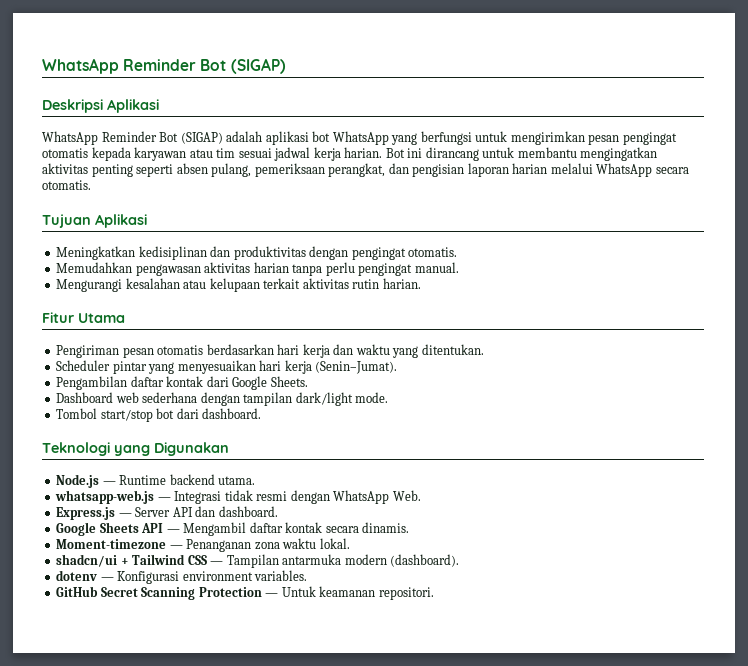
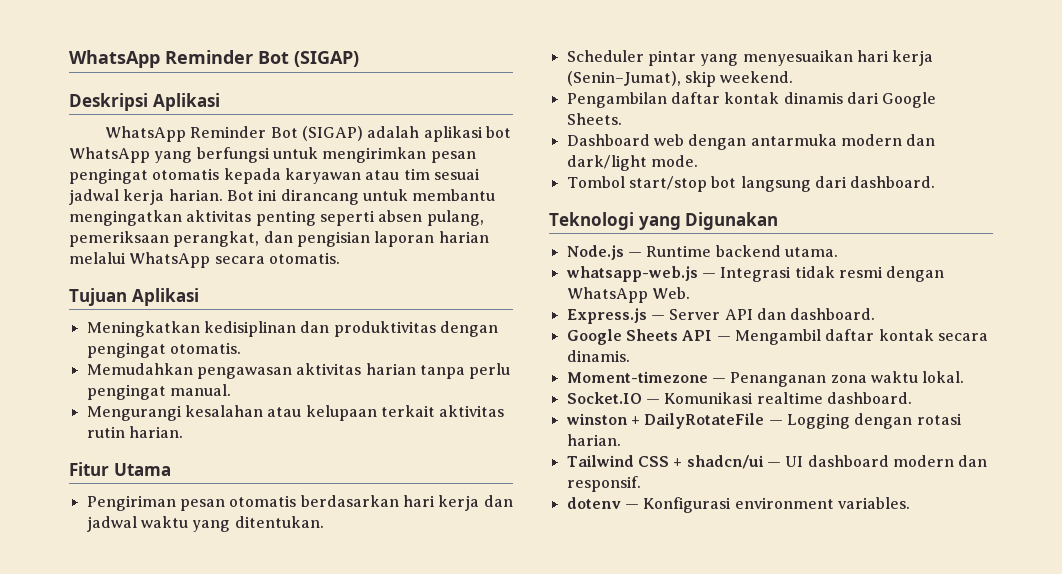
- Pengiriman pesan otomatis berdasarkan hari kerja dan waktu yang ditentukan.
+ Pengiriman pesan otomatis berdasarkan hari kerja dan jadwal waktu yang ditentukan.
- Scheduler pintar yang menyesuaikan hari kerja (Senin–Jumat).
+ Scheduler pintar yang menyesuaikan hari kerja (Senin–Jumat), skip weekend.
- Pengambilan daftar kontak dari Google Sheets.
+ Pengambilan daftar kontak dinamis dari Google Sheets.
- Dashboard web sederhana dengan tampilan dark/light mode.
+ Dashboard web dengan antarmuka modern dan dark/light mode.
- Tombol start/stop bot dari dashboard.
+ Tombol start/stop bot langsung dari dashboard.
- shadcn/ui + Tailwind CSS — Tampilan antarmuka modern (dashboard).
+ Socket.IO — Komunikasi realtime dashboard.
+ winston + DailyRotateFile — Logging dengan rotasi harian.
+ Tailwind CSS + shadcn/ui — UI dashboard modern dan responsif.
- GitHub Secret Scanning Protection — Untuk keamanan repositori.

